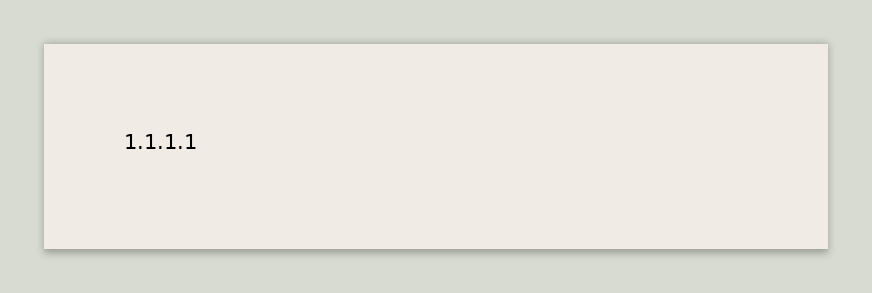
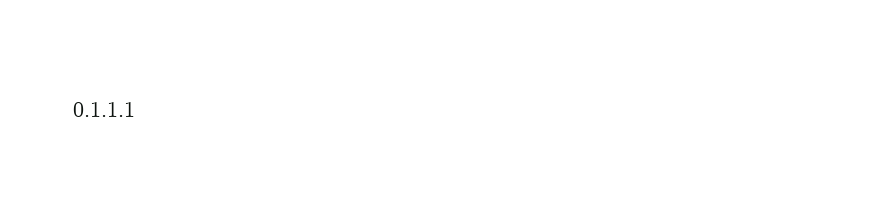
- 1.1.1.1
+ 0.1.1.1

